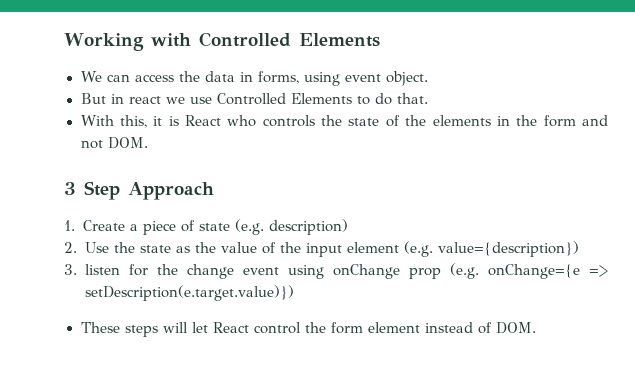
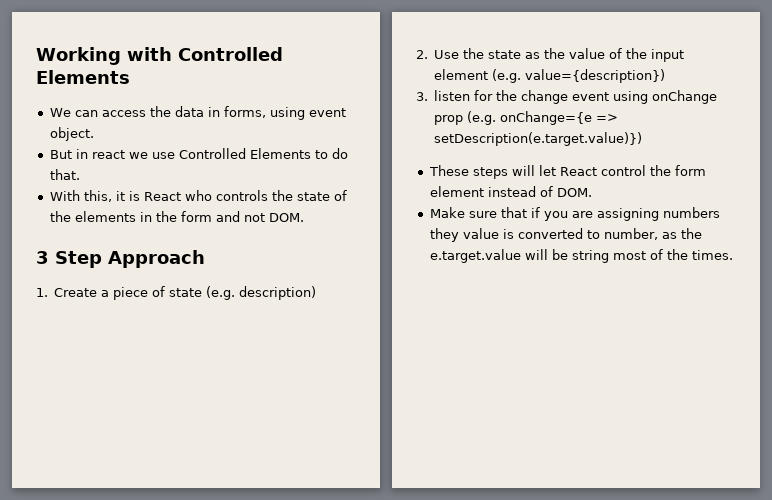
+ Make sure that if you are assigning numbers they value is converted to number, as the e.target.value will be string most of the times.

